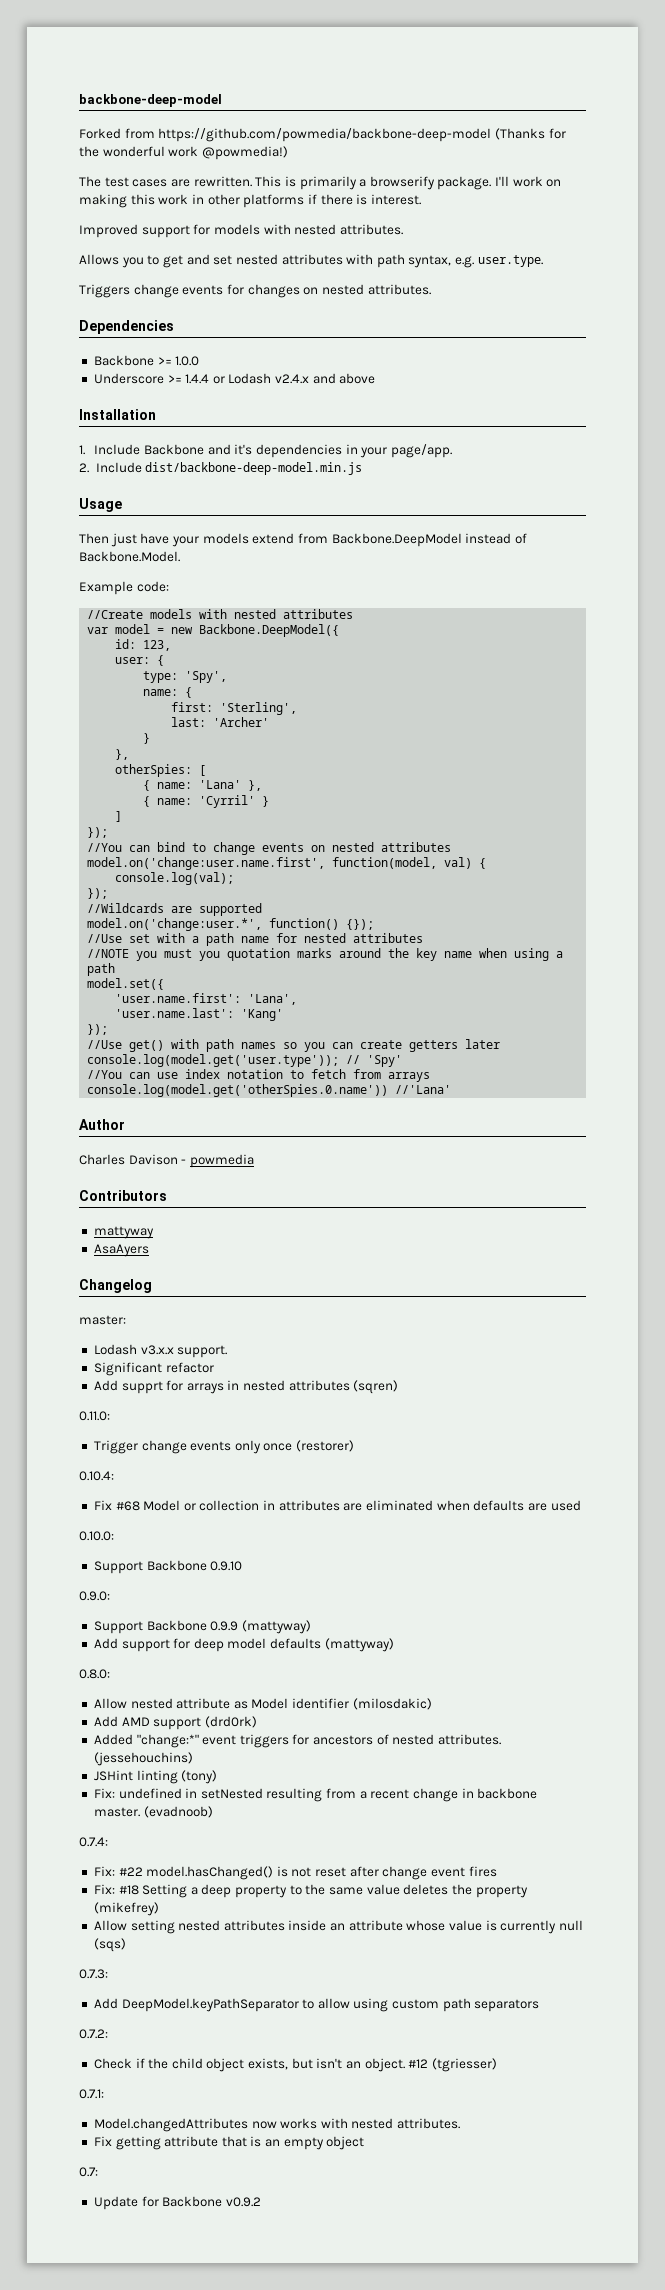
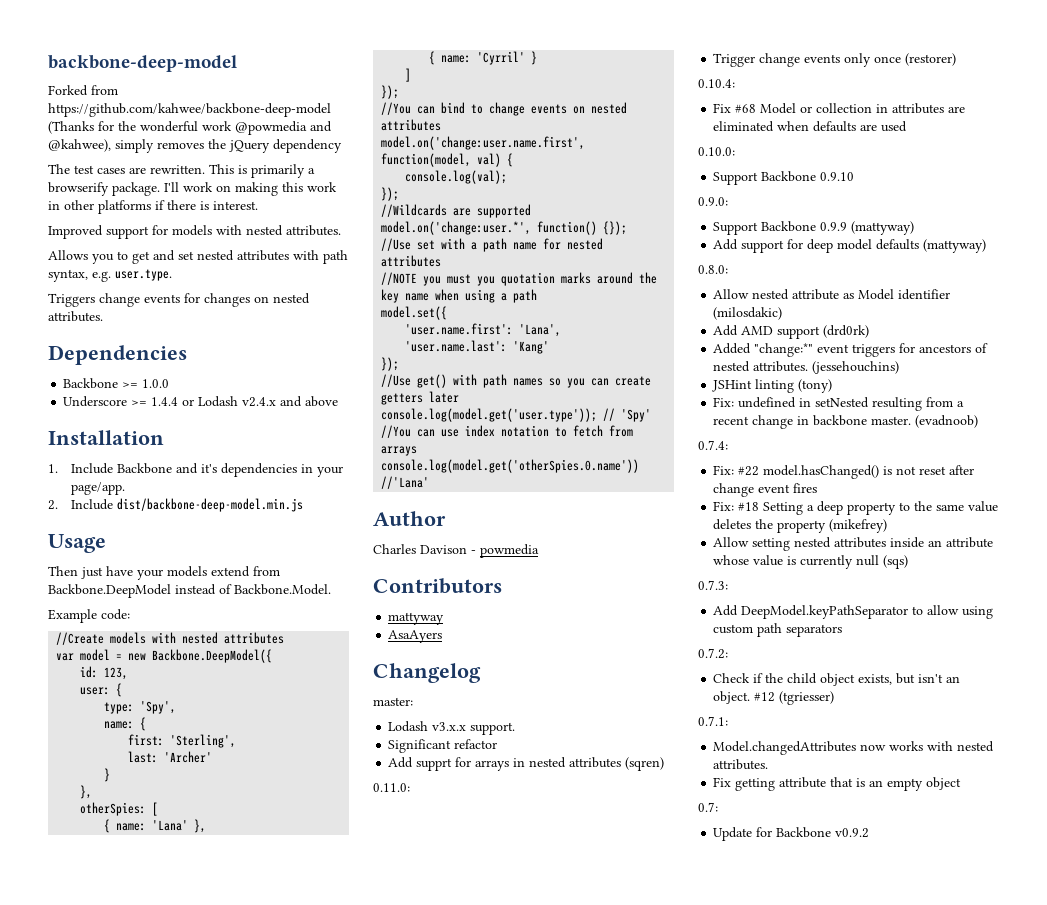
- Forked from https://github.com/powmedia/backbone-deep-model (Thanks for the wonderful work @powmedia!)
+ Forked from https://github.com/kahwee/backbone-deep-model (Thanks for the wonderful work @powmedia and @kahwee), simply removes the jQuery dependency

